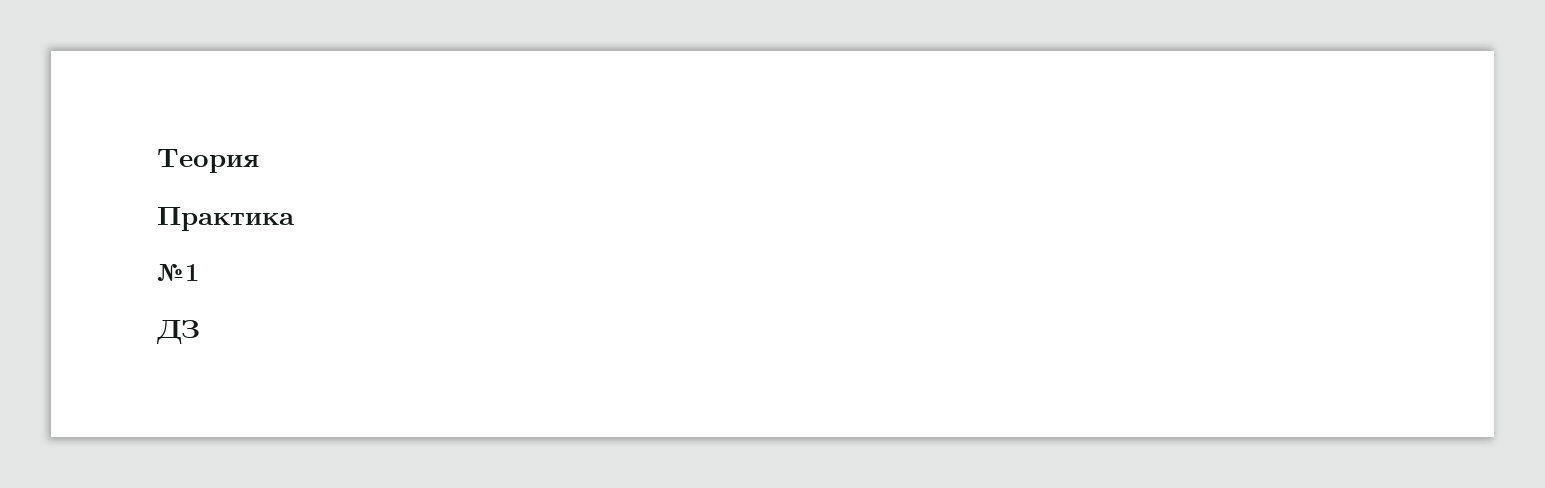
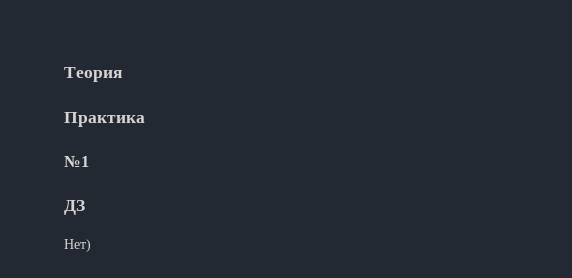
+ Нет)

